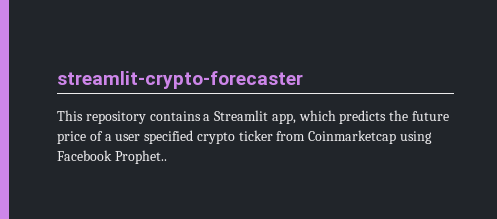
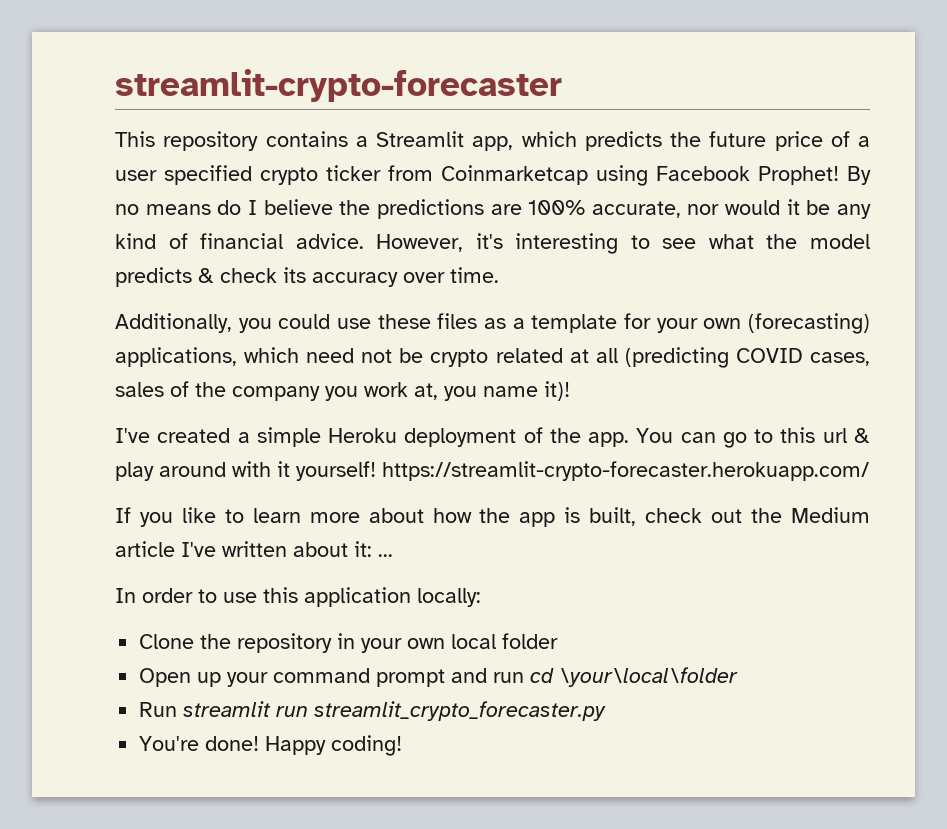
- This repository contains a Streamlit app, which predicts the future price of a user specified crypto ticker from Coinmarketcap using Facebook Prophet..
+ This repository contains a Streamlit app, which predicts the future price of a user specified crypto ticker from Coinmarketcap using Facebook Prophet! By no means do I believe the predictions are 100% accurate, nor would it be any kind of financial advice. However, it's interesting to see what the model predicts & check its accuracy over time.
+ Additionally, you could use these files as a template for your own (forecasting) applications, which need not be crypto related at all (predicting COVID cases, sales of the company you work at, you name it)!
+ I've created a simple Heroku deployment of the app. You can go to this url & play around with it yourself! https://streamlit-crypto-forecaster.herokuapp.com/
+ If you like to learn more about how the app is built, check out the Medium article I've written about it: ...
+ In order to use this application locally:
+ Clone the repository in your own local folder
+ Open up your command prompt and run cd \your\local\folder
+ Run streamlit run streamlit_crypto_forecaster.py
+ You're done! Happy coding!

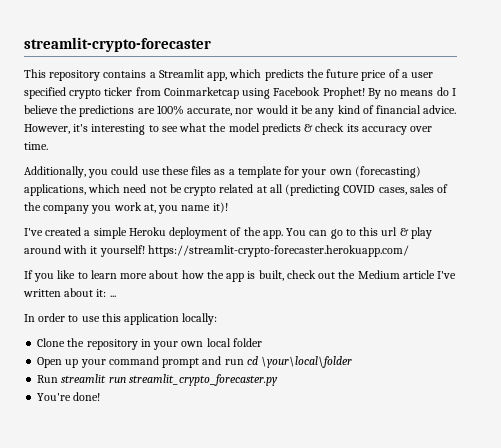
- Happy coding!

